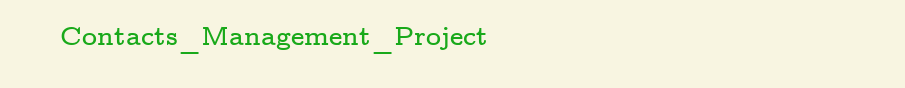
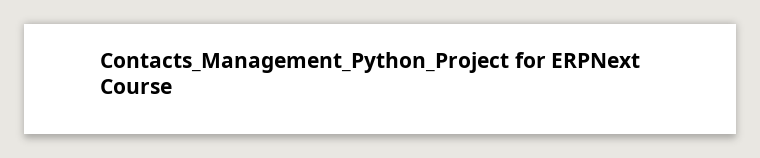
- Contacts_Management_Project
+ Contacts_Management_Python_Project for ERPNext Course

